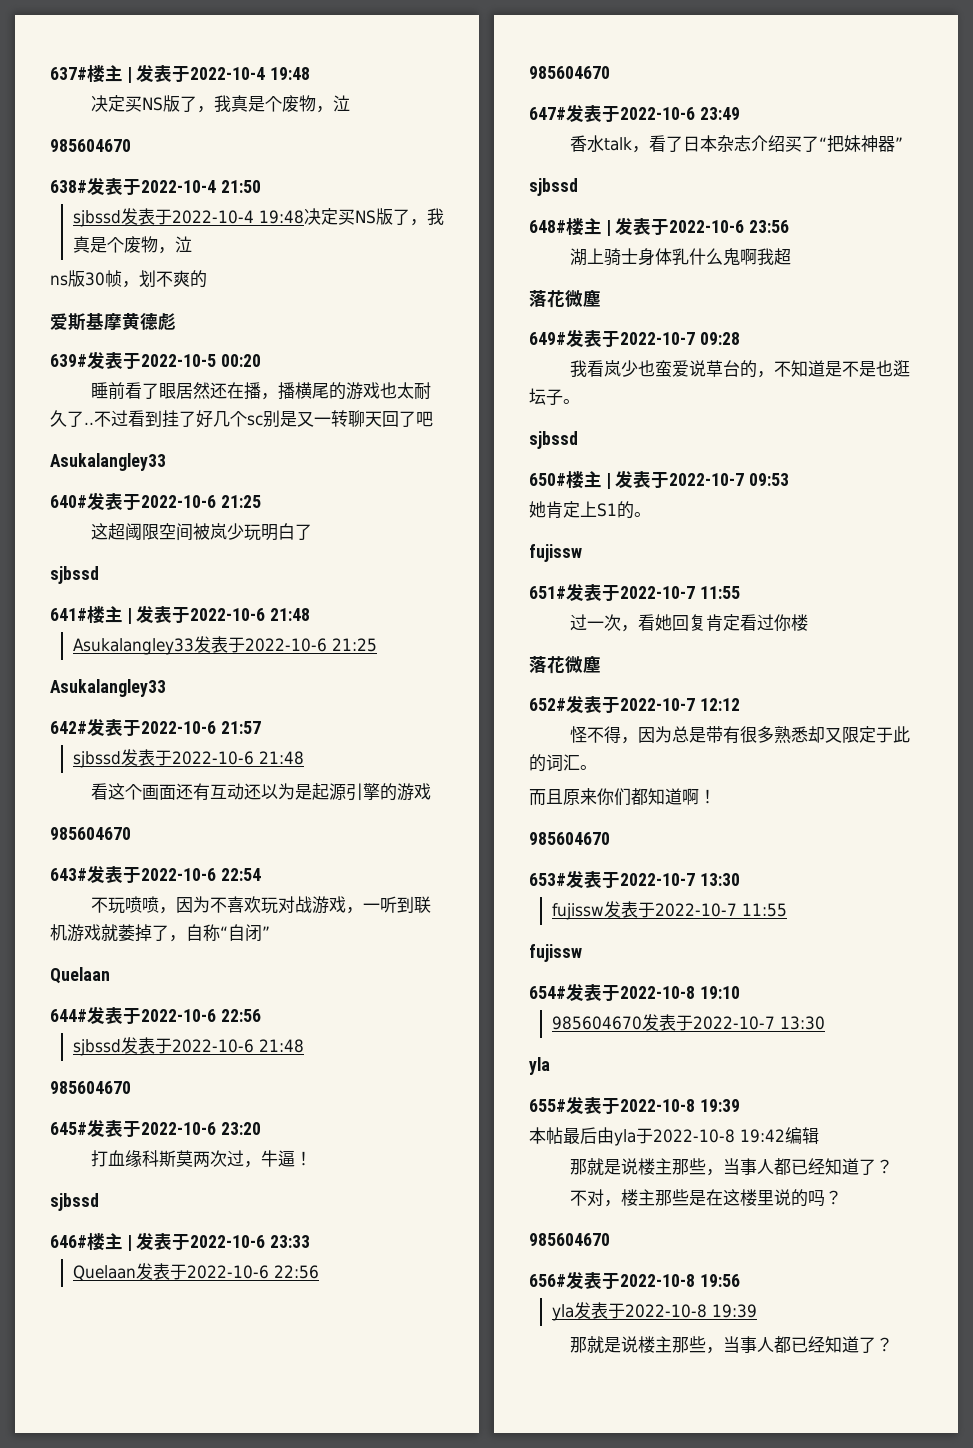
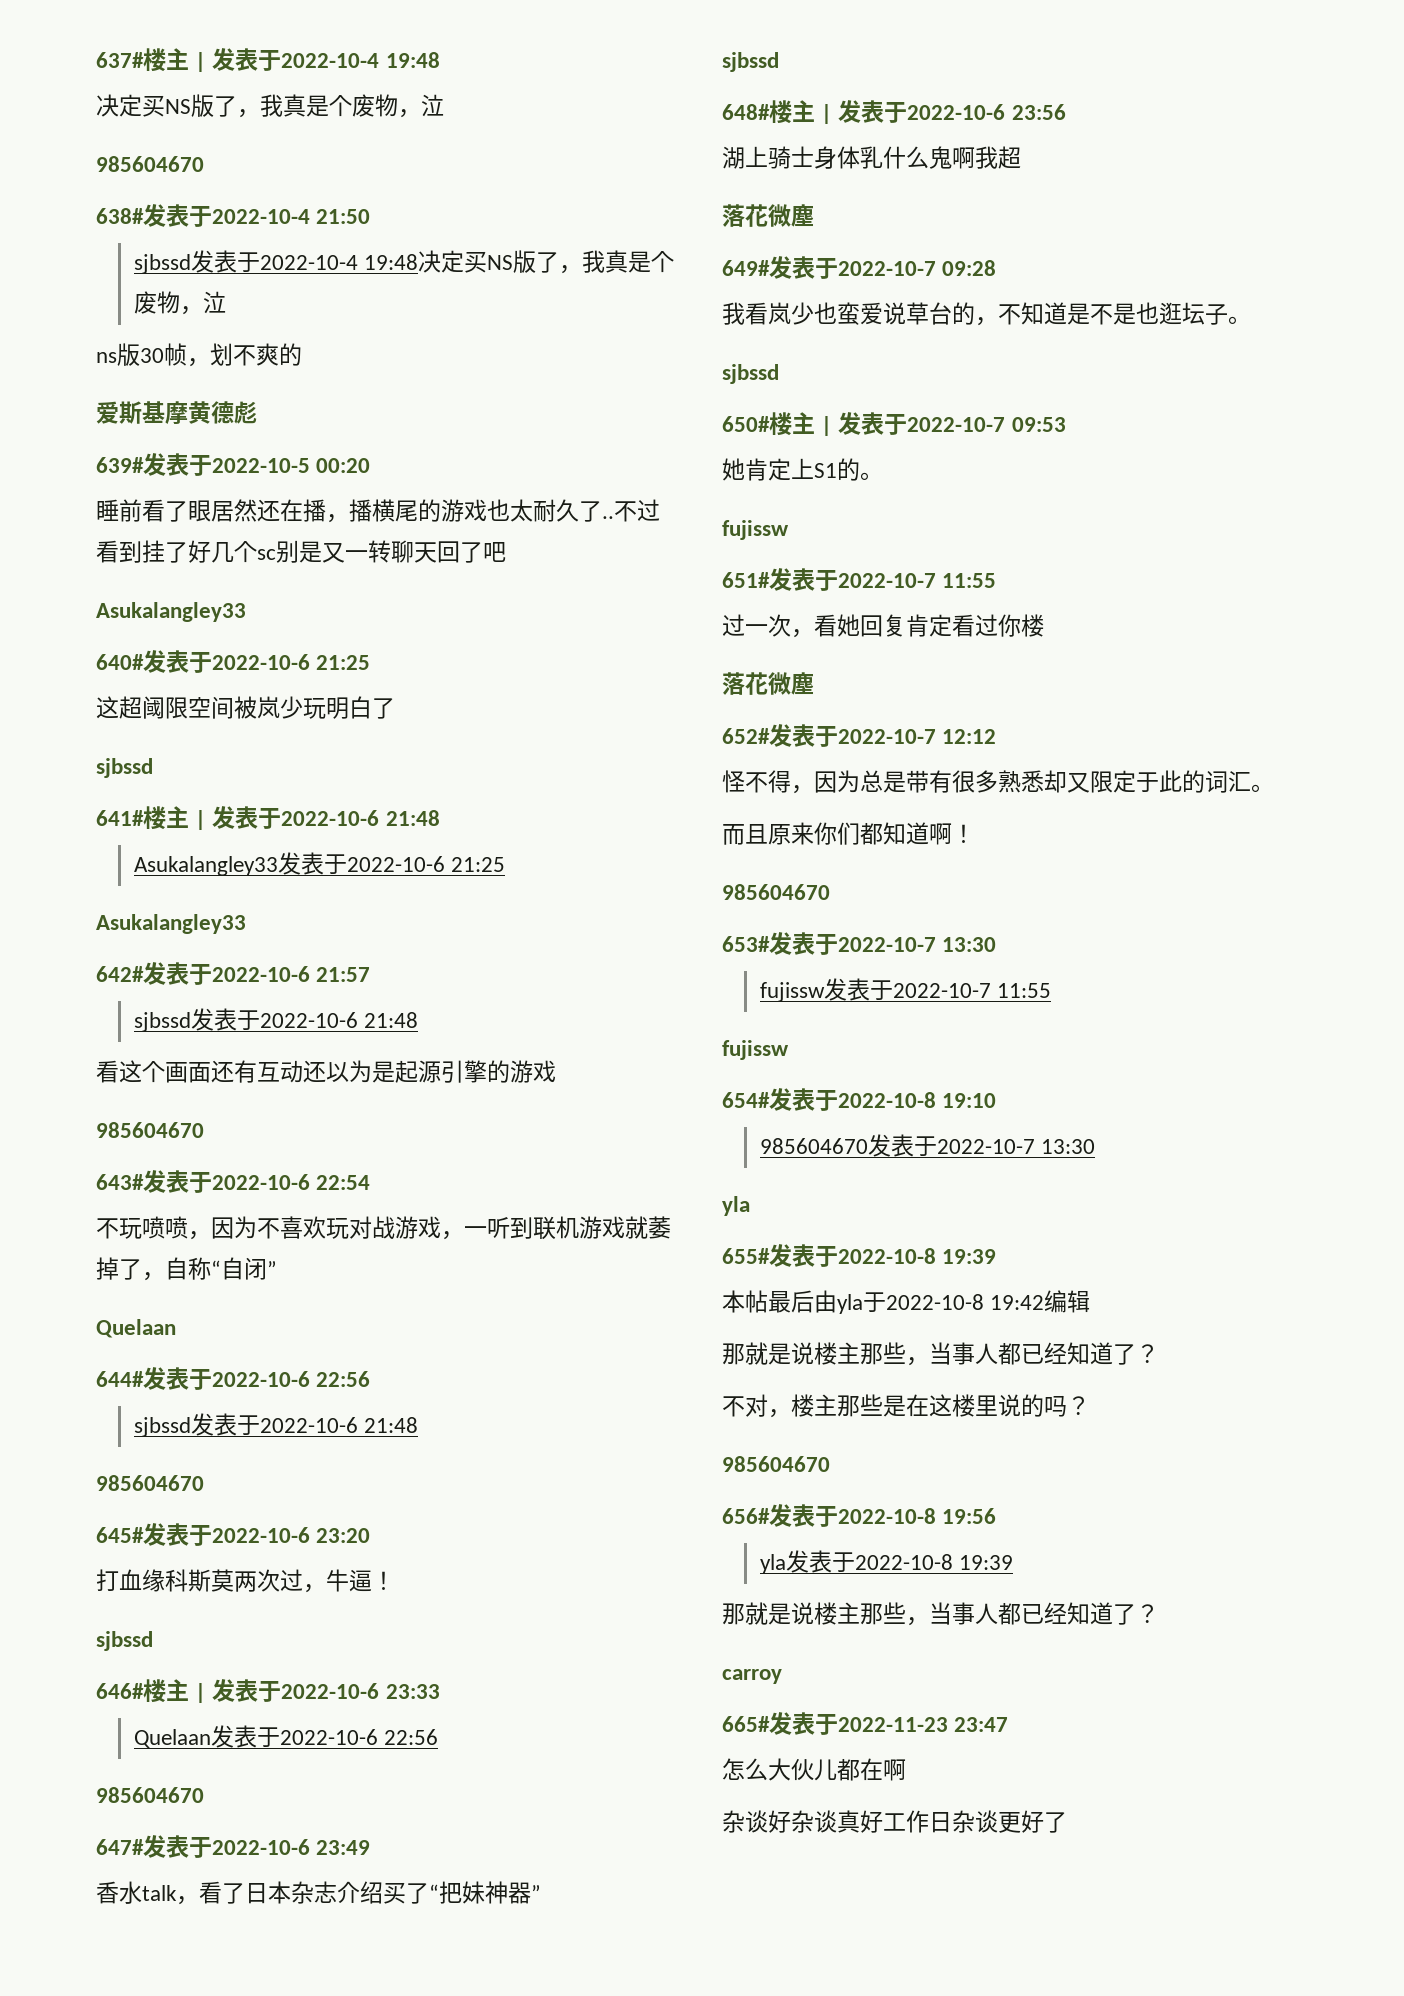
+ carroy
+ 665#发表于2022-11-23 23:47
+ 怎么大伙儿都在啊
+ 杂谈好杂谈真好工作日杂谈更好了

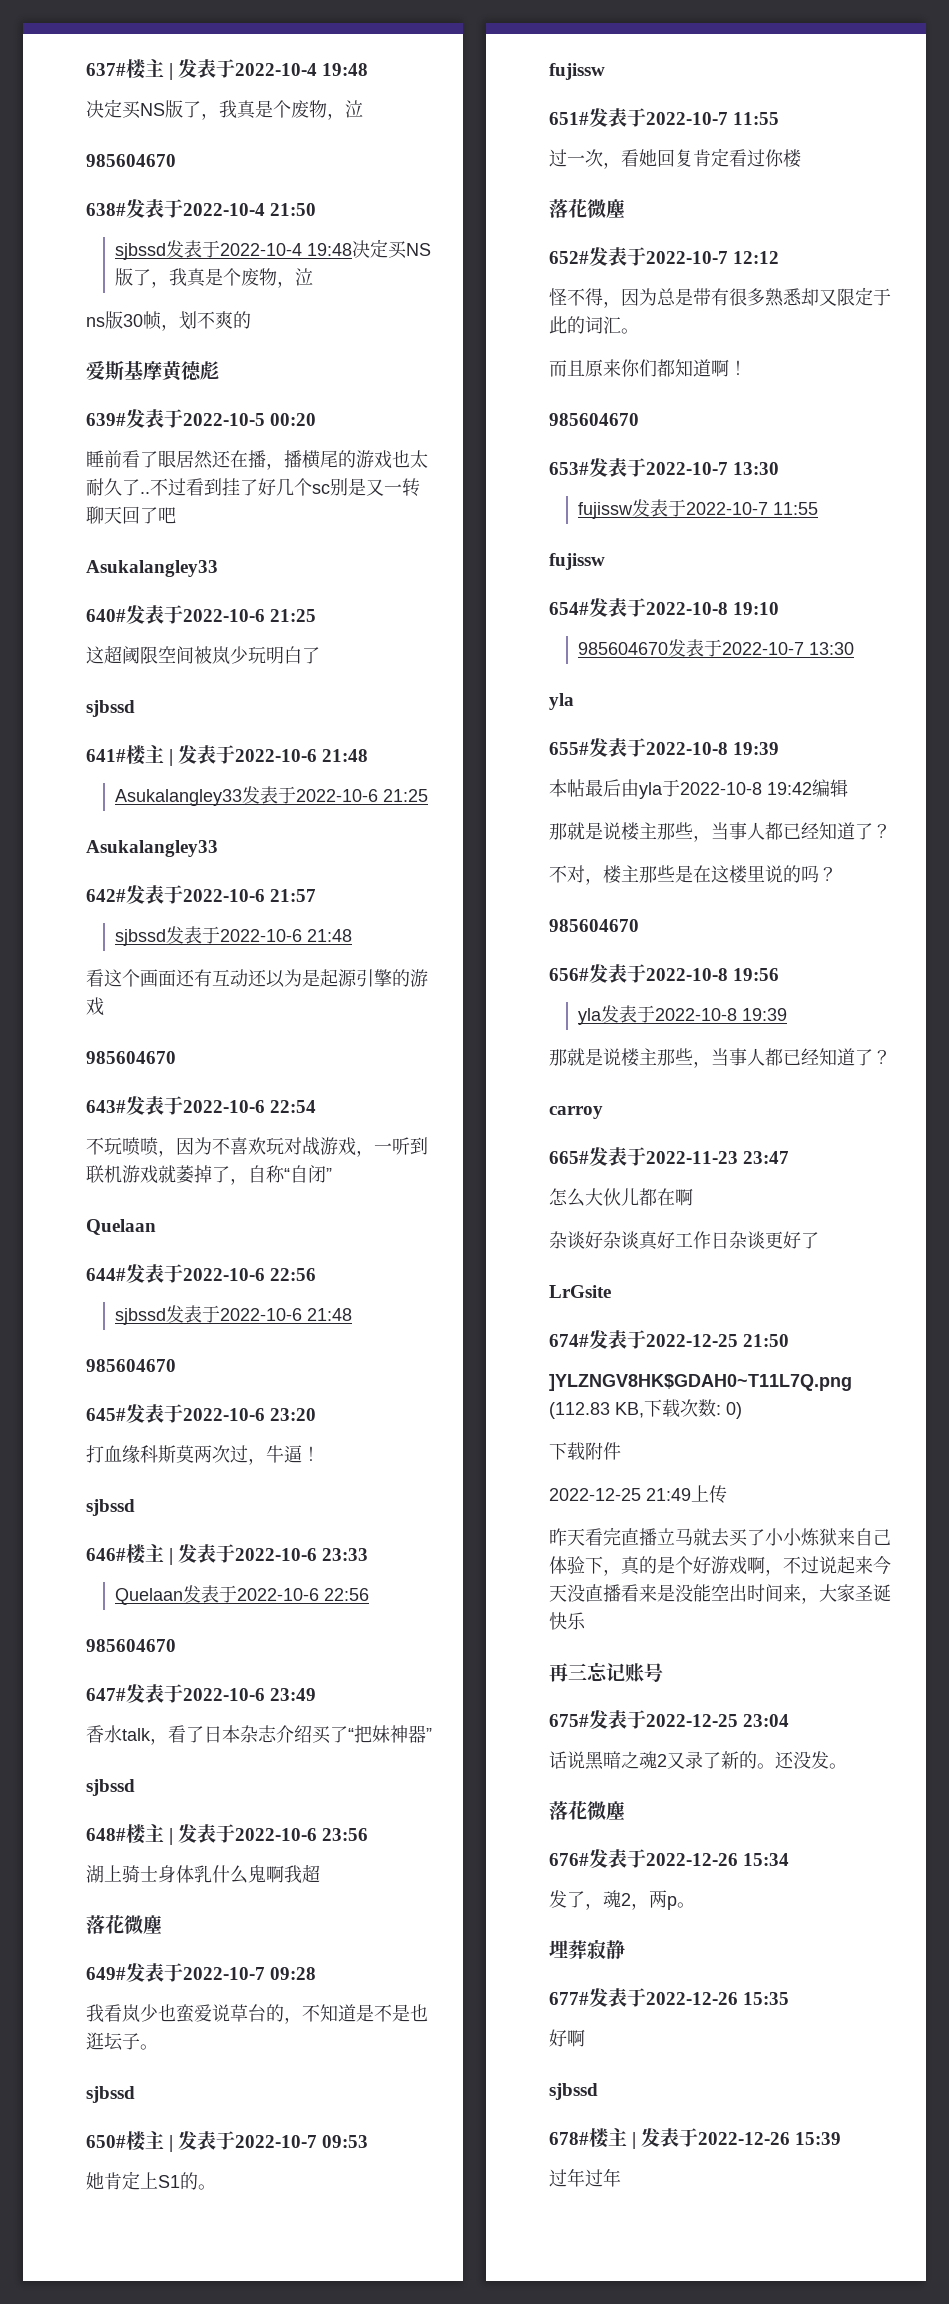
+ LrGsite
+ 674#发表于2022-12-25 21:50
+ ]YLZNGV8HK$GDAH0~T11L7Q.png (112.83 KB,下载次数: 0)
+ 下载附件
+ 2022-12-25 21:49上传
+ 昨天看完直播立马就去买了小小炼狱来自己体验下，真的是个好游戏啊，不过说起来今天没直播看来是没能空出时间来，大家圣诞快乐
+ 再三忘记账号
+ 675#发表于2022-12-25 23:04
+ 话说黑暗之魂2又录了新的。还没发。
+ 落花微塵
+ 676#发表于2022-12-26 15:34
+ 发了，魂2，两p。
+ 埋葬寂静
+ 677#发表于2022-12-26 15:35
+ 好啊
+ sjbssd
+ 678#楼主 | 发表于2022-12-26 15:39
+ 过年过年

